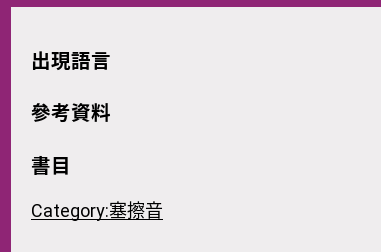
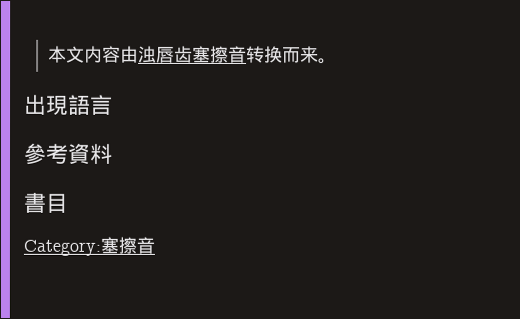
+ 本文内容由浊唇齿塞擦音转换而来。

